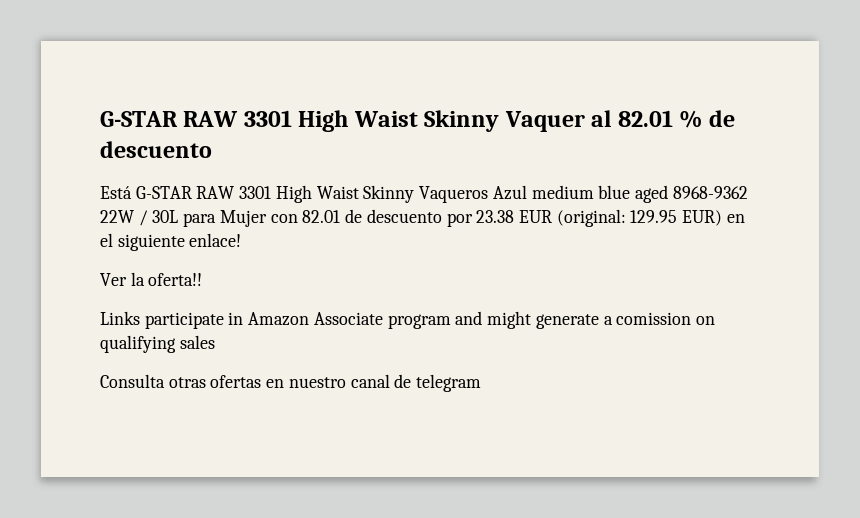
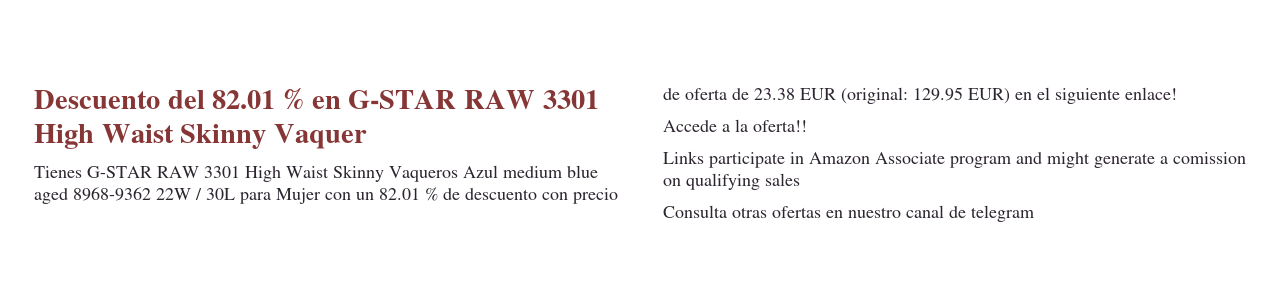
- G-STAR RAW 3301 High Waist Skinny Vaquer al 82.01 % de descuento
- Está G-STAR RAW 3301 High Waist Skinny Vaqueros Azul medium blue aged 8968-9362 22W / 30L para Mujer con 82.01 de descuento por 23.38 EUR (original: 129.95 EUR) en el siguiente enlace!
+ Descuento del 82.01 % en G-STAR RAW 3301 High Waist Skinny Vaquer
+ Tienes G-STAR RAW 3301 High Waist Skinny Vaqueros Azul medium blue aged 8968-9362 22W / 30L para Mujer con un 82.01 % de descuento con precio de oferta de 23.38 EUR (original: 129.95 EUR) en el siguiente enlace!
- Ver la oferta!!
+ Accede a la oferta!!

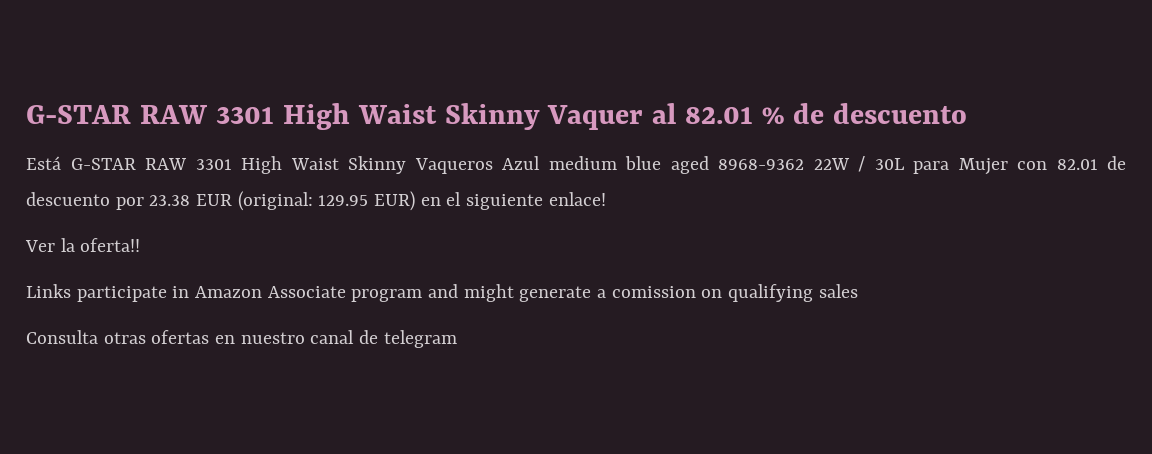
- Descuento del 82.01 % en G-STAR RAW 3301 High Waist Skinny Vaquer
- Tienes G-STAR RAW 3301 High Waist Skinny Vaqueros Azul medium blue aged 8968-9362 22W / 30L para Mujer con un 82.01 % de descuento con precio de oferta de 23.38 EUR (original: 129.95 EUR) en el siguiente enlace!
+ G-STAR RAW 3301 High Waist Skinny Vaquer al 82.01 % de descuento
+ Está G-STAR RAW 3301 High Waist Skinny Vaqueros Azul medium blue aged 8968-9362 22W / 30L para Mujer con 82.01 de descuento por 23.38 EUR (original: 129.95 EUR) en el siguiente enlace!
- Accede a la oferta!!
+ Ver la oferta!!

